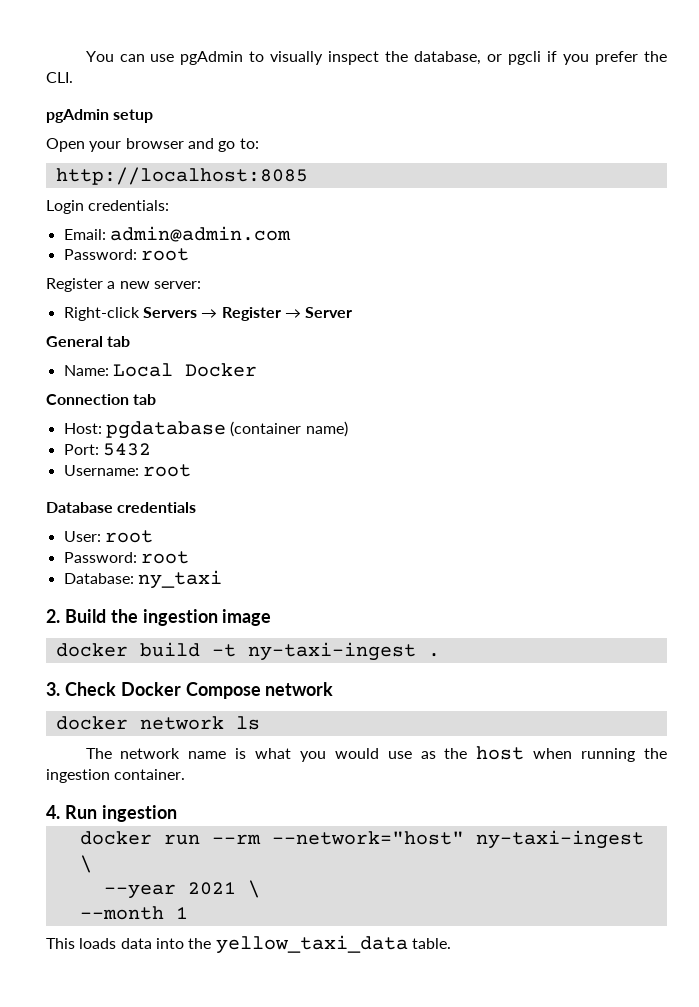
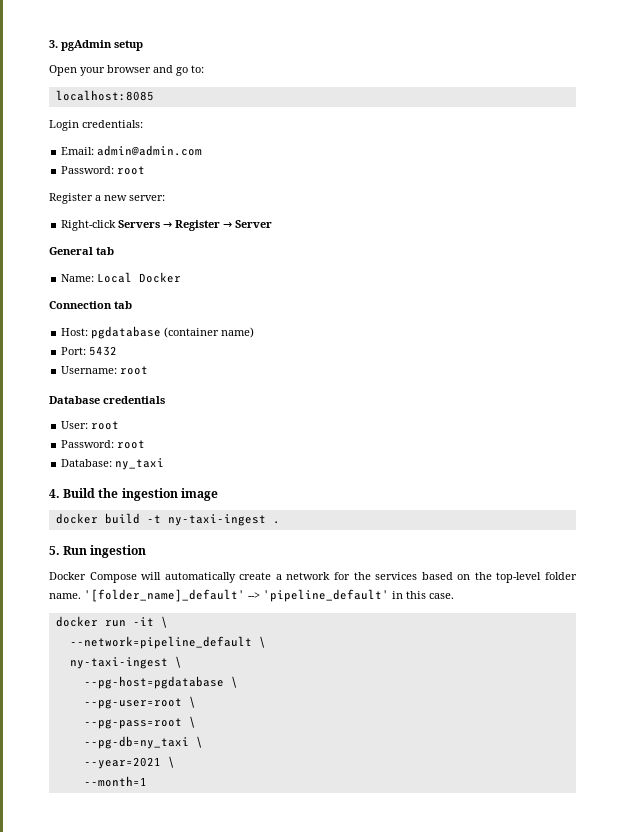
- You can use pgAdmin to visually inspect the database, or pgcli if you prefer the CLI.
- pgAdmin setup
+ 3. pgAdmin setup
- http://localhost:8085
+ localhost:8085
- 2. Build the ingestion image
+ 4. Build the ingestion image
- 3. Check Docker Compose network
- docker network ls
- The network name is what you would use as the host when running the ingestion container.
- 4. Run ingestion
- docker run --rm --network="host" ny-taxi-ingest \
+ 5. Run ingestion
+ Docker Compose will automatically create a network for the services based on the top-level folder name. '[folder_name]_default' --> 'pipeline_default' in this case.
+ docker run -it \
+ --network=pipeline_default \
+ ny-taxi-ingest \
- --year 2021 \
- --month 1
- This loads data into the yellow_taxi_data table.
+ --pg-host=pgdatabase \
+ --pg-user=root \
+ --pg-pass=root \
+ --pg-db=ny_taxi \
+ --year=2021 \
+ --month=1

